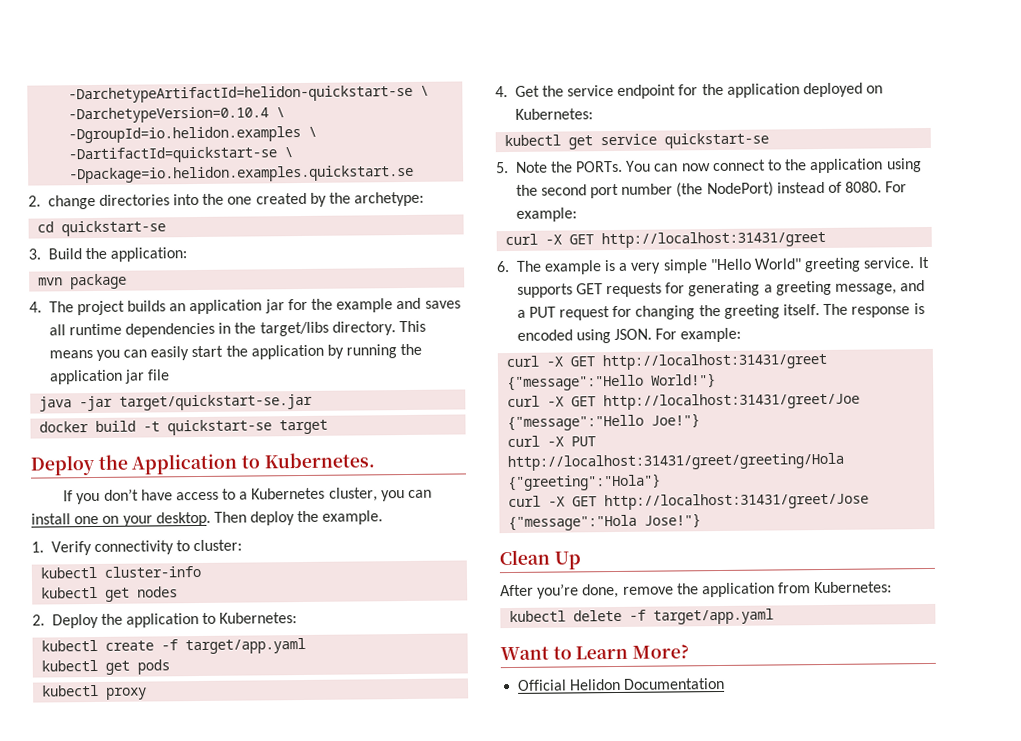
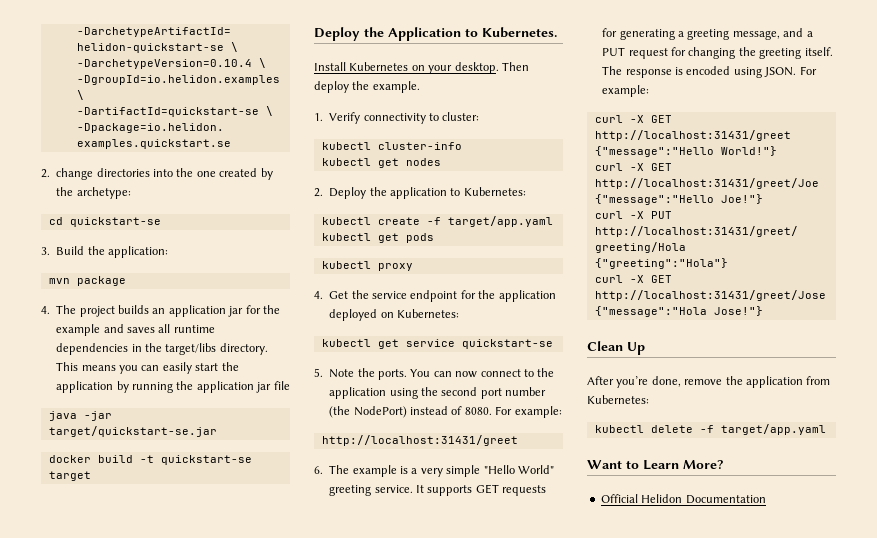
- If you don’t have access to a Kubernetes cluster, you can install one on your desktop.
+ Install Kubernetes on your desktop.
- 5. Note the PORTs.
+ 5. Note the ports.
  You can now connect to the application using the second port number (the NodePort) instead of 8080. For example:
- curl -X GET http://localhost:31431/greet
+ http://localhost:31431/greet

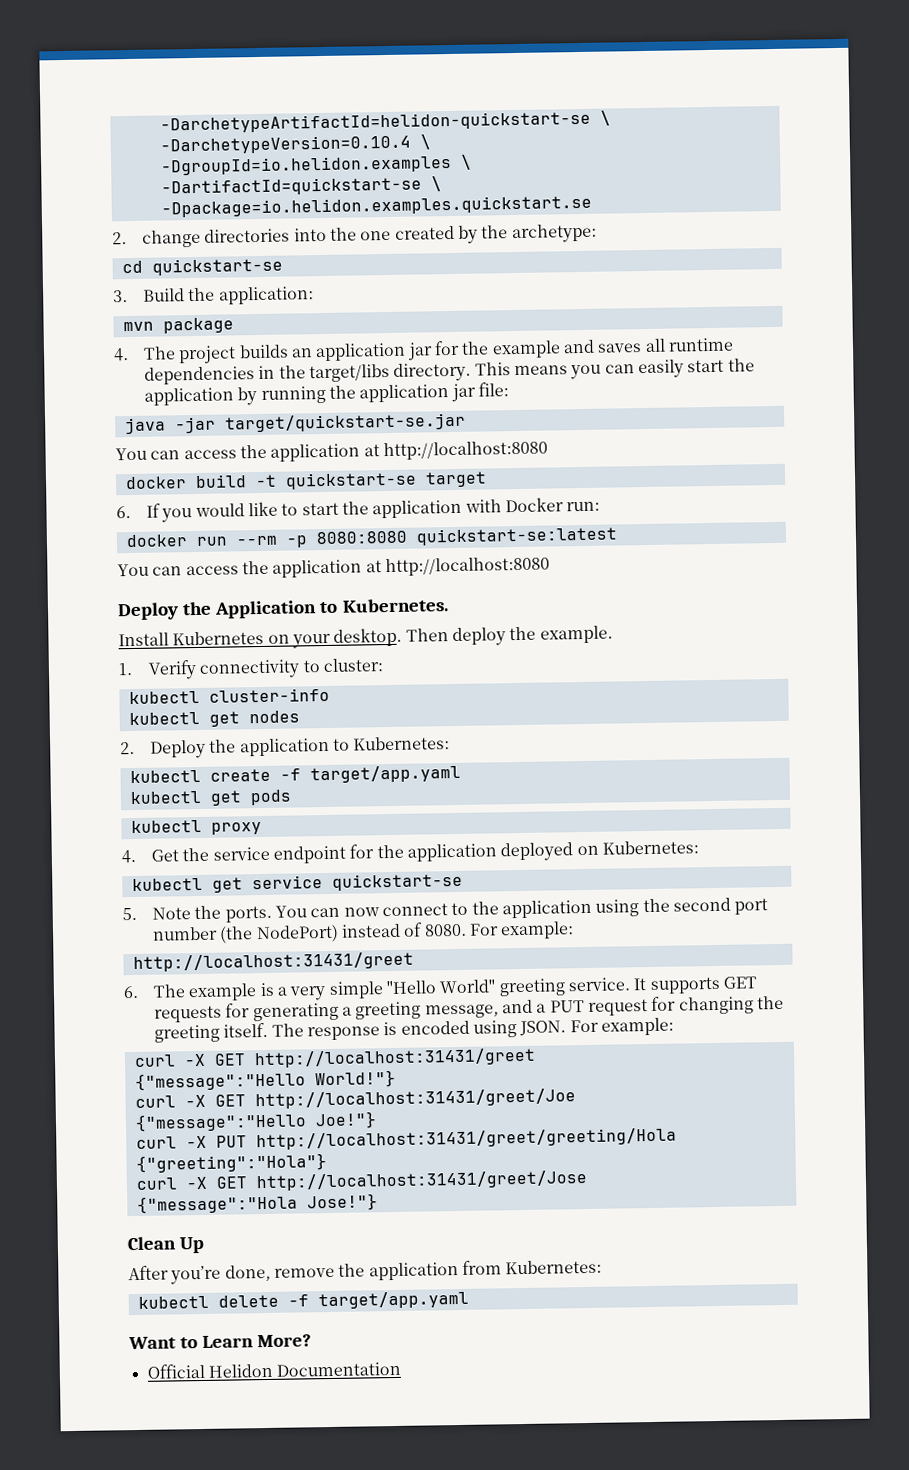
- This means you can easily start the application by running the application jar file
+ This means you can easily start the application by running the application jar file:
  java -jar target/quickstart-se.jar
+ You can access the application at http://localhost:8080
+ 6. If you would like to start the application with Docker run:
+ docker run --rm -p 8080:8080 quickstart-se:latest
+ You can access the application at http://localhost:8080

